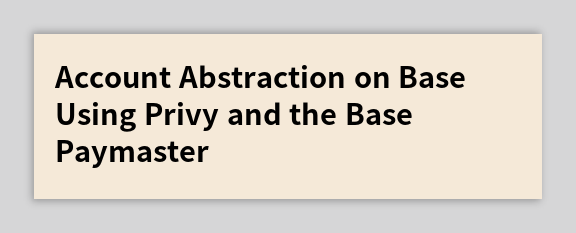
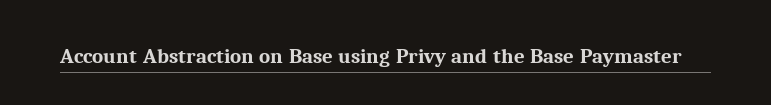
- Account Abstraction on Base Using Privy and the Base Paymaster
+ Account Abstraction on Base using Privy and the Base Paymaster

